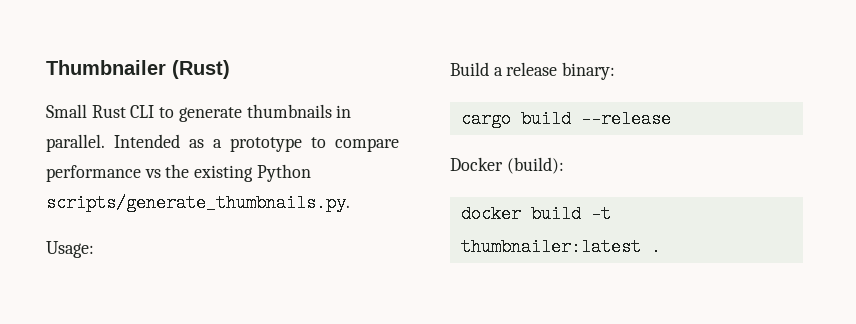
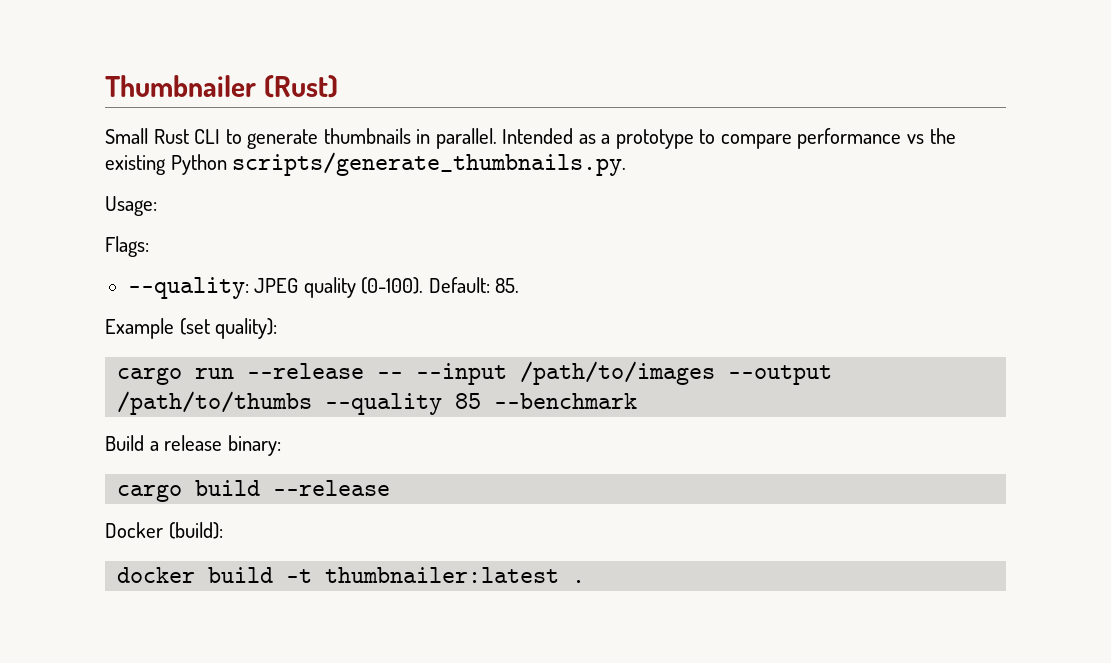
+ Flags:
+ --quality: JPEG quality (0-100). Default: 85.
+ Example (set quality):
+ cargo run --release -- --input /path/to/images --output /path/to/thumbs --quality 85 --benchmark

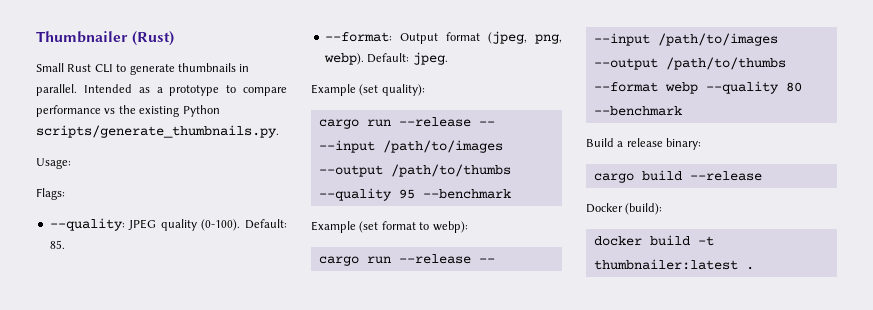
+ --format: Output format (jpeg, png, webp). Default: jpeg.
- cargo run --release -- --input /path/to/images --output /path/to/thumbs --quality 85 --benchmark
+ cargo run --release -- --input /path/to/images --output /path/to/thumbs --quality 95 --benchmark
+ Example (set format to webp):
+ cargo run --release -- --input /path/to/images --output /path/to/thumbs --format webp --quality 80 --benchmark

